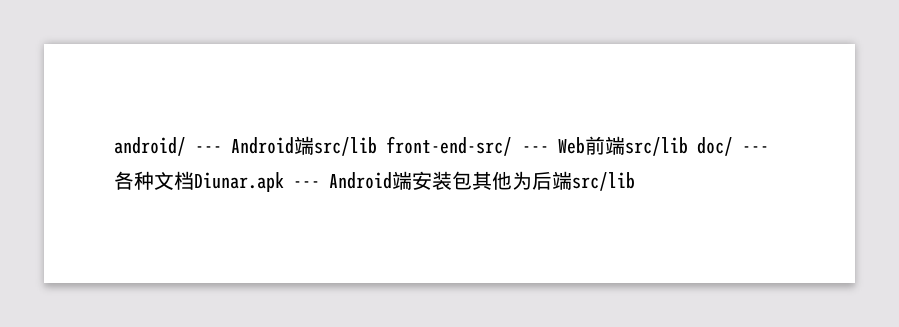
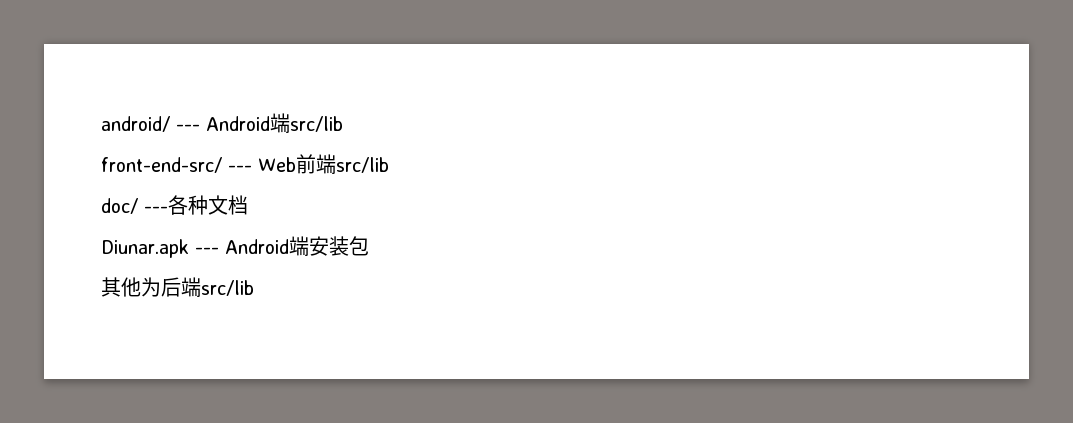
- android/ --- Android端src/lib front-end-src/ --- Web前端src/lib doc/ ---各种文档Diunar.apk --- Android端安装包其他为后端src/lib
+ android/ --- Android端src/lib
+ front-end-src/ --- Web前端src/lib
+ doc/ ---各种文档
+ Diunar.apk --- Android端安装包
+ 其他为后端src/lib

